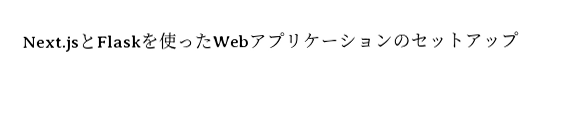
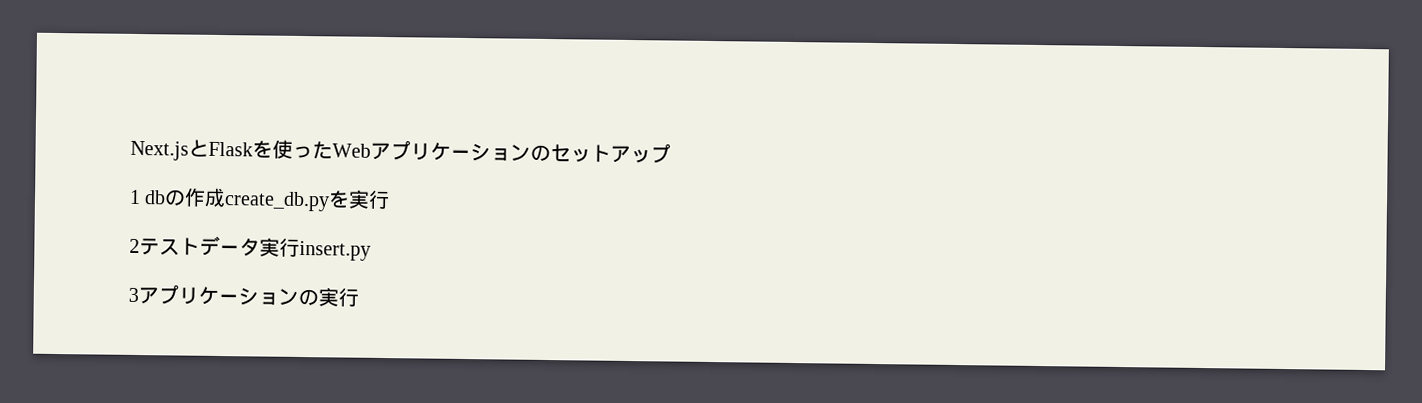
+ 1 dbの作成create_db.pyを実行
+ 2テストデータ実行insert.py
+ 3アプリケーションの実行

